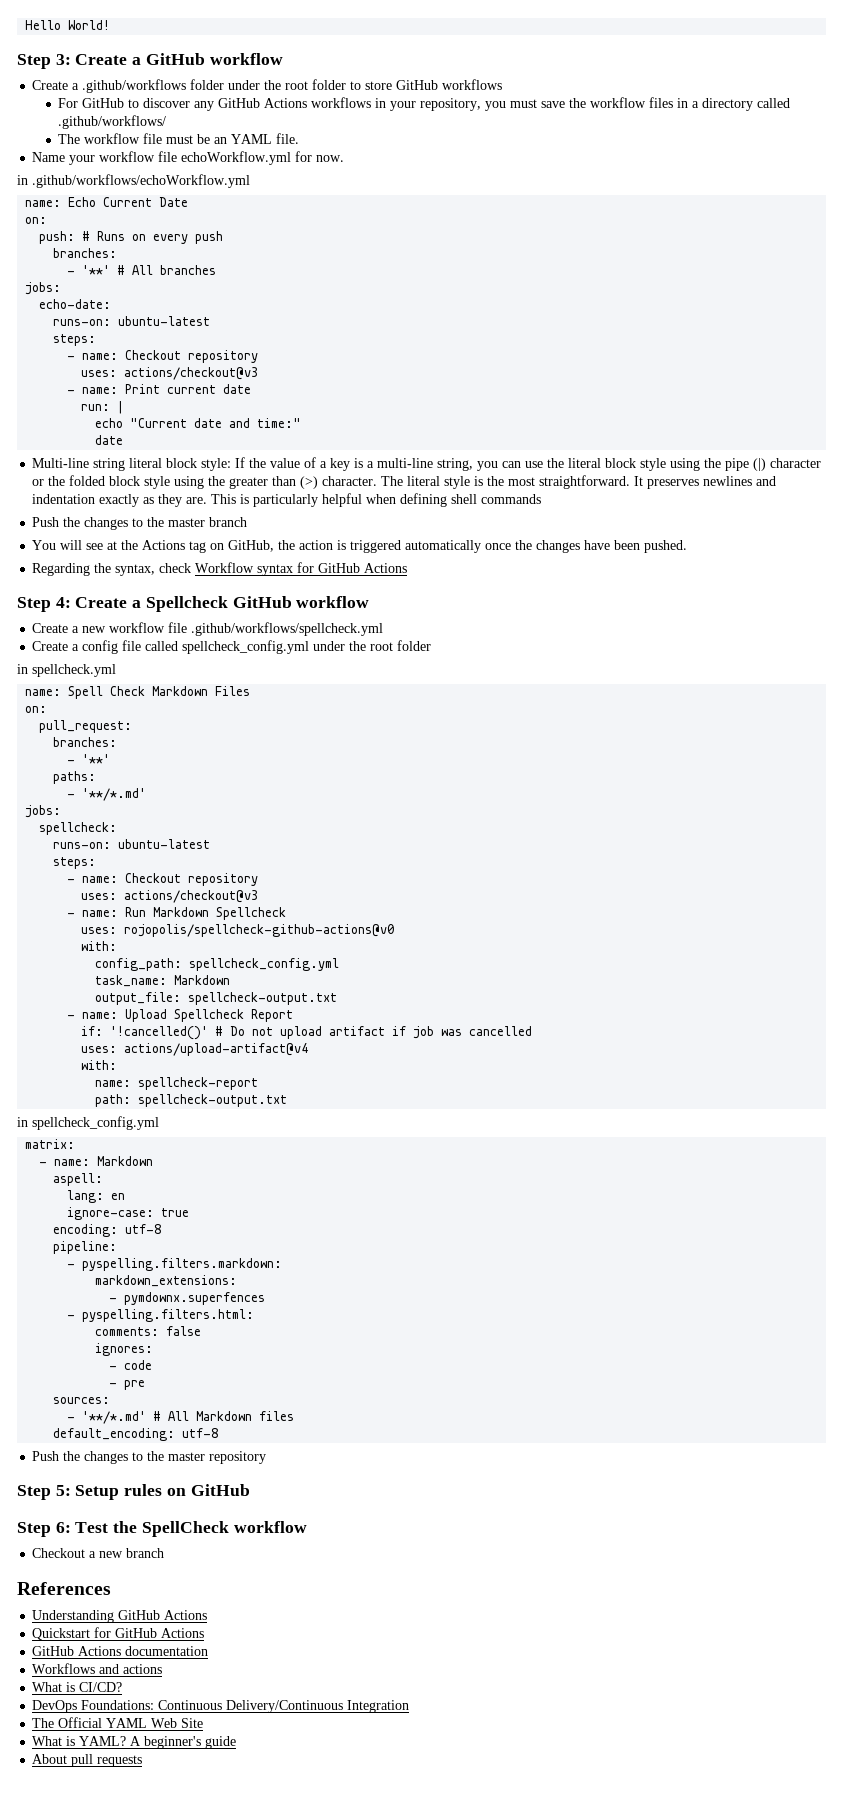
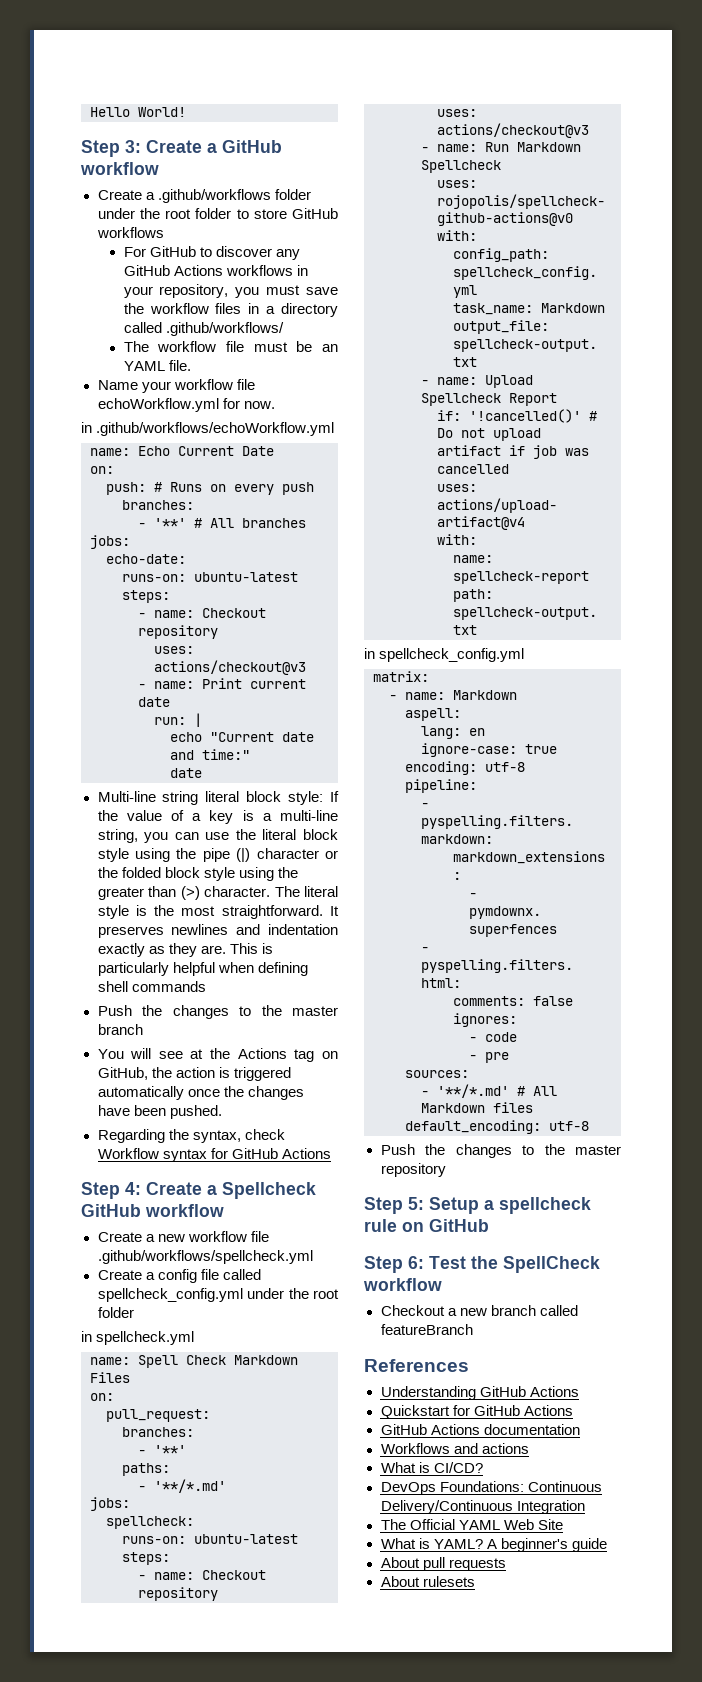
- Step 5: Setup rules on GitHub
+ Step 5: Setup a spellcheck rule on GitHub
- Checkout a new branch
+ Checkout a new branch called featureBranch
+ About rulesets

